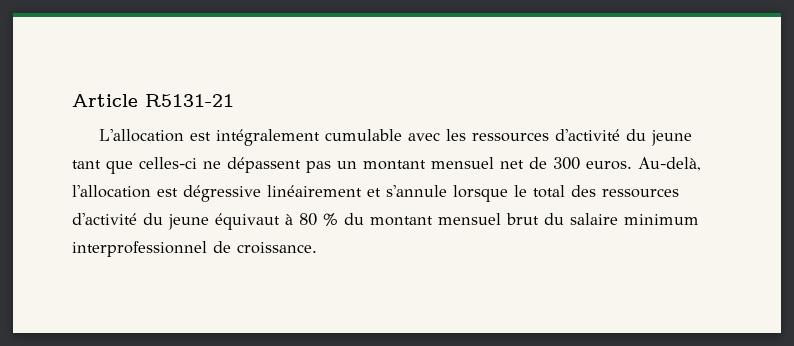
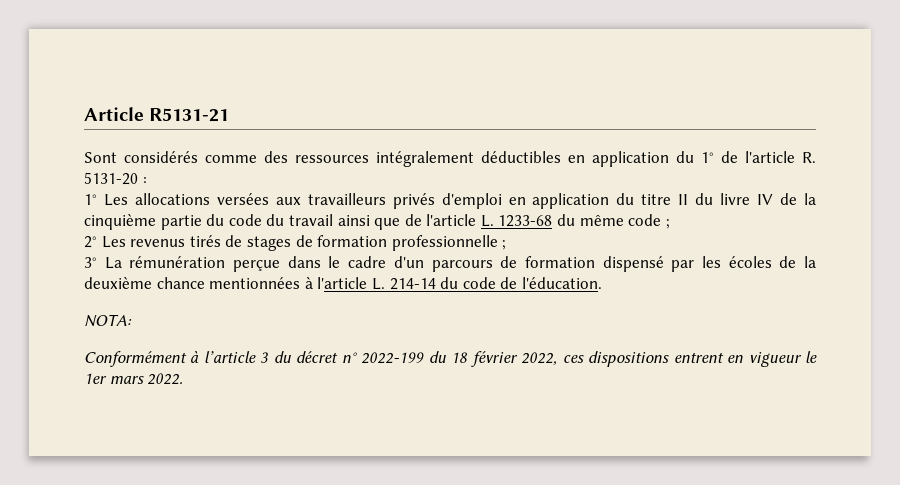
- L'allocation est intégralement cumulable avec les ressources d'activité du jeune tant que celles-ci ne dépassent pas un montant mensuel net de 300 euros. Au-delà, l'allocation est dégressive linéairement et s'annule lorsque le total des ressources d'activité du jeune équivaut à 80 % du montant mensuel brut du salaire minimum interprofessionnel de croissance.
+ Sont considérés comme des ressources intégralement déductibles en application du 1° de l'article R. 5131-20 :
+ 1° Les allocations versées aux travailleurs privés d'emploi en application du titre II du livre IV de la cinquième partie du code du travail ainsi que de l'article L. 1233-68 du même code ;
+ 2° Les revenus tirés de stages de formation professionnelle ;
+ 3° La rémunération perçue dans le cadre d'un parcours de formation dispensé par les écoles de la deuxième chance mentionnées à l'article L. 214-14 du code de l'éducation.
+ NOTA:
+ Conformément à l’article 3 du décret n° 2022-199 du 18 février 2022, ces dispositions entrent en vigueur le 1er mars 2022.

